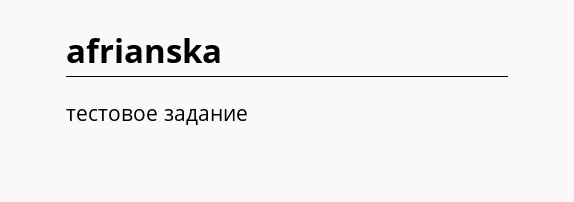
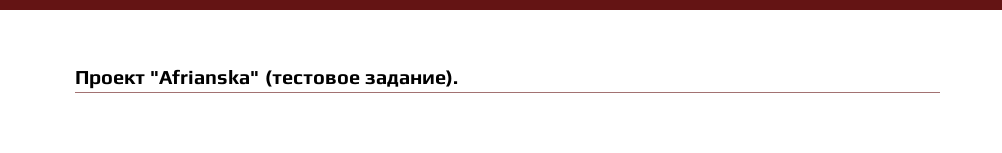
- afrianska
- тестовое задание
+ Проект "Afrianska" (тестовое задание).

